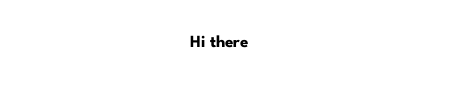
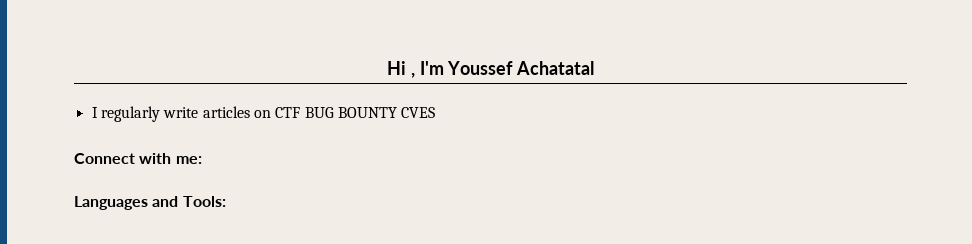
- Hi there
+ Hi , I'm Youssef Achatatal
+ I regularly write articles on CTF BUG BOUNTY CVES
+ Connect with me:
+ Languages and Tools:

